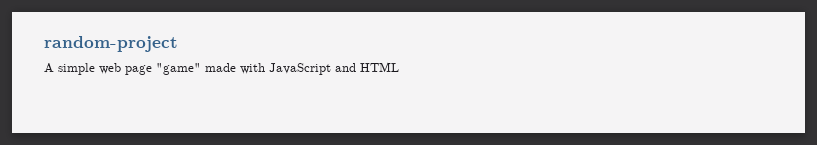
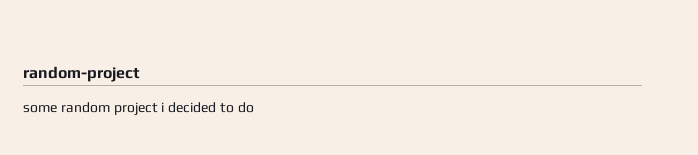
- A simple web page "game" made with JavaScript and HTML
+ some random project i decided to do

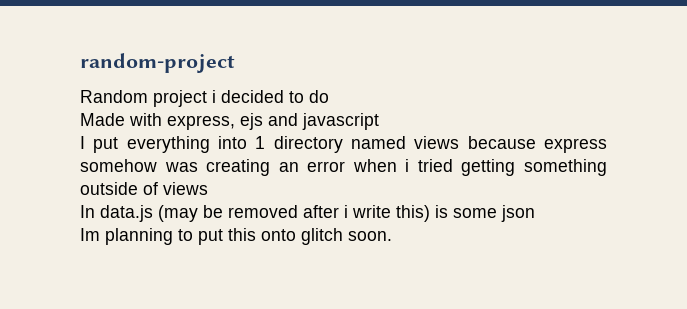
- some random project i decided to do
+ Random project i decided to do
+ Made with express, ejs and javascript
+ I put everything into 1 directory named views because express somehow was creating an error when i tried getting something outside of views
+ In data.js (may be removed after i write this) is some json
+ Im planning to put this onto glitch soon.

